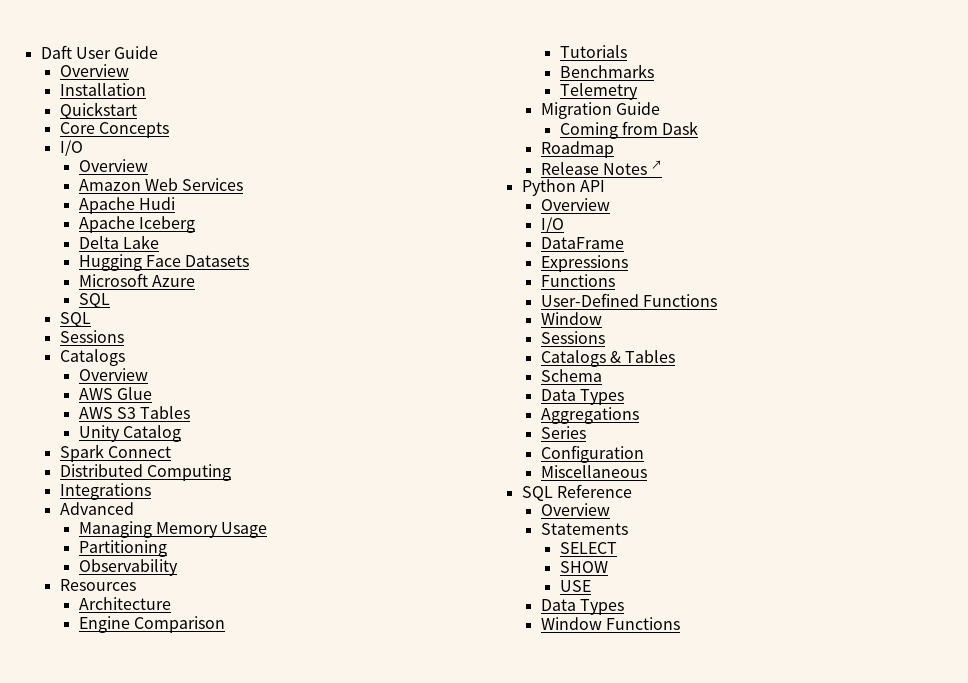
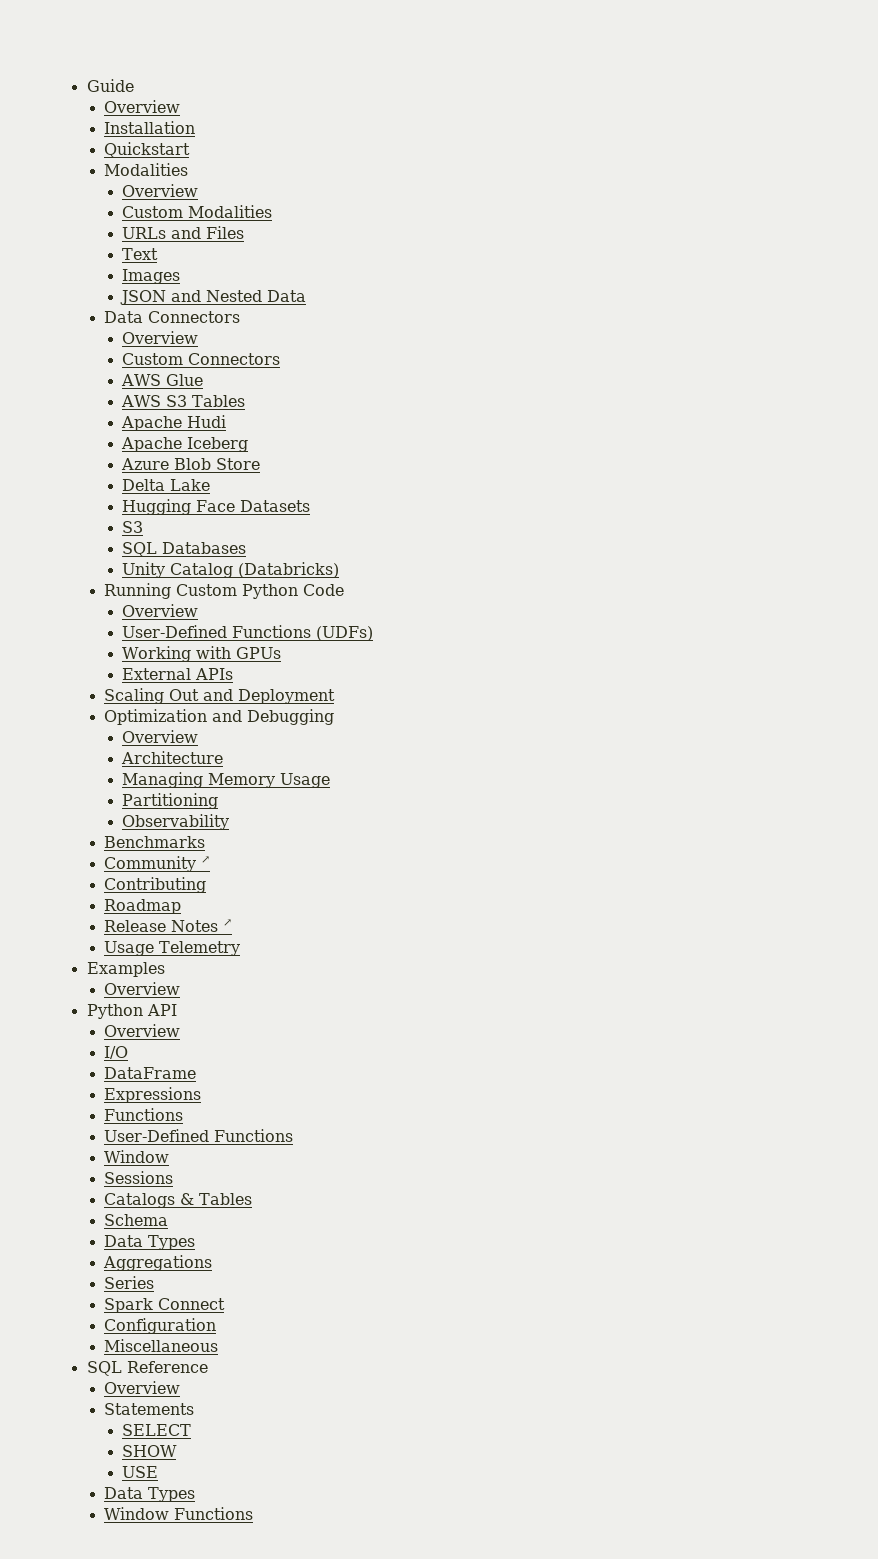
- Daft User Guide
+ Guide
  Quickstart
- Core Concepts
- I/O
+ Modalities
  Overview
- Amazon Web Services
+ Custom Modalities
+ URLs and Files
+ Text
+ Images
+ JSON and Nested Data
+ Data Connectors
+ Overview
+ Custom Connectors
+ AWS Glue
+ AWS S3 Tables
+ Azure Blob Store
  Hugging Face Datasets
- Microsoft Azure
- SQL
- SQL
- Sessions
- Catalogs
+ S3
+ SQL Databases
+ Unity Catalog (Databricks)
+ Running Custom Python Code
  Overview
- AWS Glue
- AWS S3 Tables
- Unity Catalog
- Spark Connect
- Distributed Computing
- Integrations
- Advanced
+ User-Defined Functions (UDFs)
+ Working with GPUs
+ External APIs
+ Scaling Out and Deployment
+ Optimization and Debugging
+ Overview
+ Architecture
- Resources
- Architecture
- Engine Comparison
- Tutorials
  Benchmarks
- Telemetry
- Migration Guide
- Coming from Dask
+ Community ↗
+ Contributing
+ Usage Telemetry
+ Examples
+ Overview
+ Spark Connect

